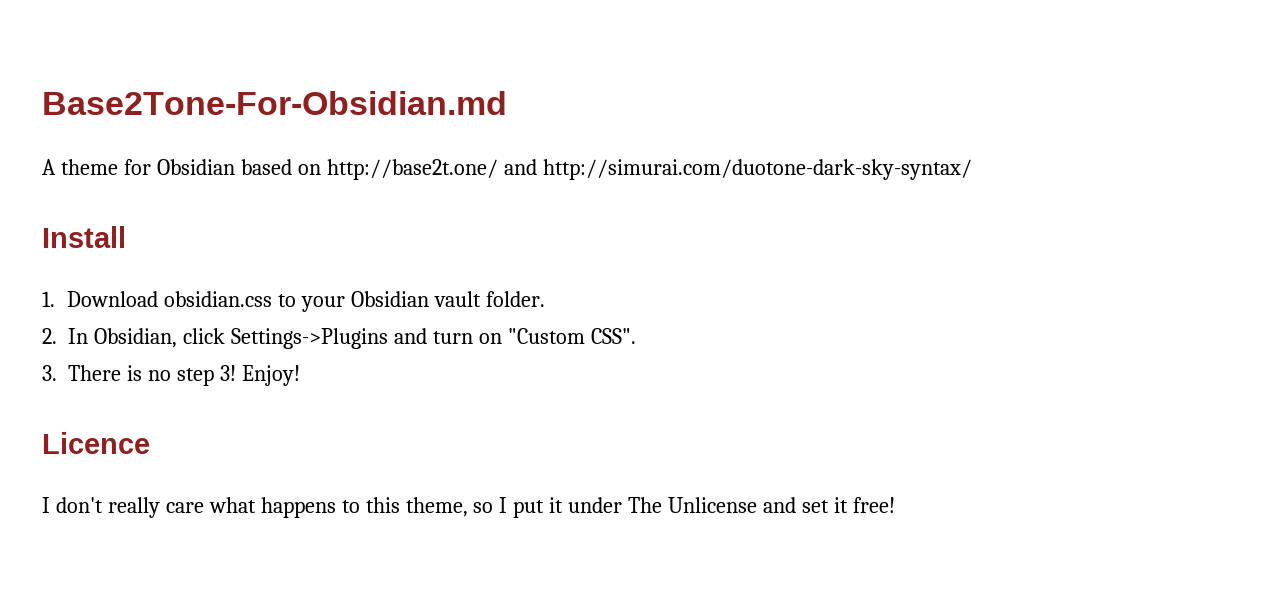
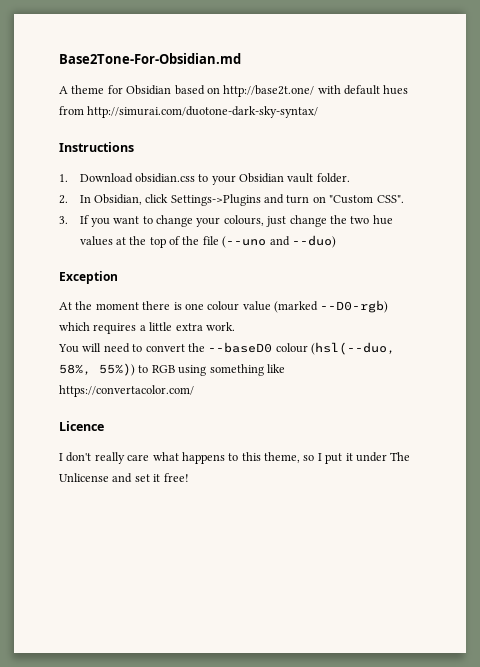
- A theme for Obsidian based on http://base2t.one/ and http://simurai.com/duotone-dark-sky-syntax/
+ A theme for Obsidian based on http://base2t.one/ with default hues from http://simurai.com/duotone-dark-sky-syntax/
- Install
+ Instructions
- 3. There is no step 3! Enjoy!
+ 3. If you want to change your colours, just change the two hue values at the top of the file (--uno and --duo)
+ Exception
+ At the moment there is one colour value (marked --D0-rgb) which requires a little extra work.
+ You will need to convert the --baseD0 colour (hsl(--duo, 58%, 55%)) to RGB using something like https://convertacolor.com/

